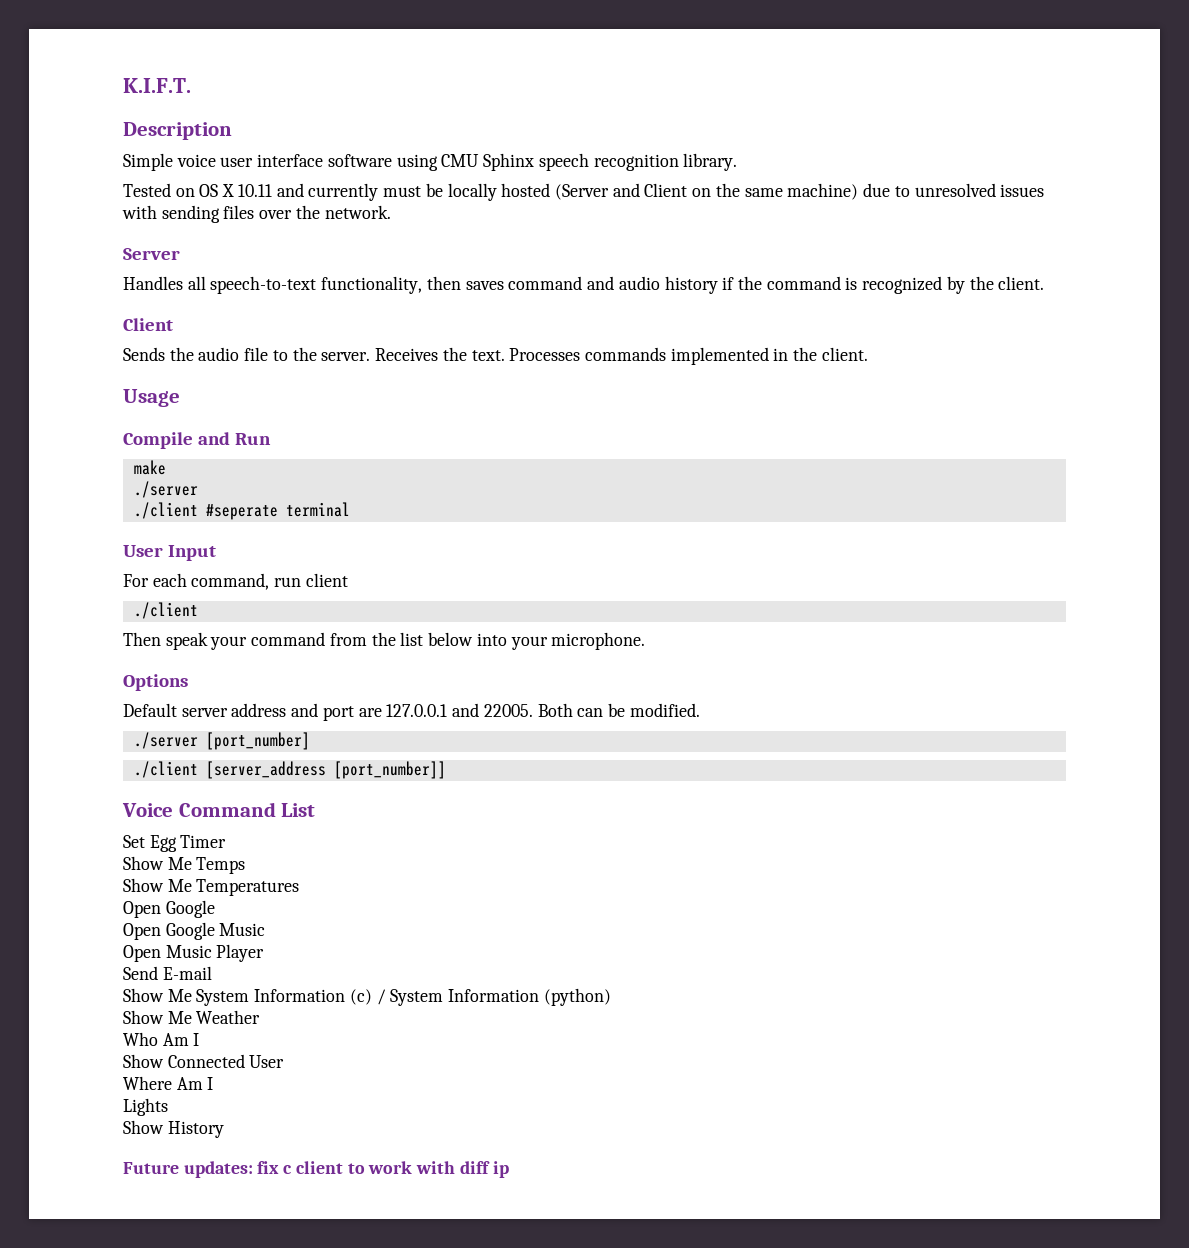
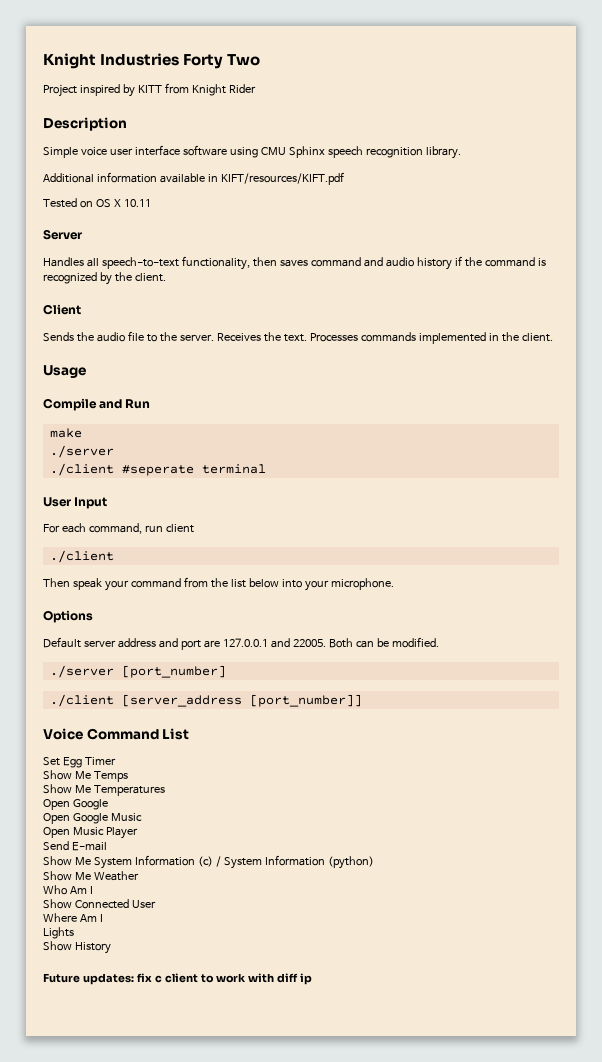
- K.I.F.T.
+ Knight Industries Forty Two
+ Project inspired by KITT from Knight Rider
+ Additional information available in KIFT/resources/KIFT.pdf
- Tested on OS X 10.11 and currently must be locally hosted (Server and Client on the same machine) due to unresolved issues with sending files over the network.
+ Tested on OS X 10.11

